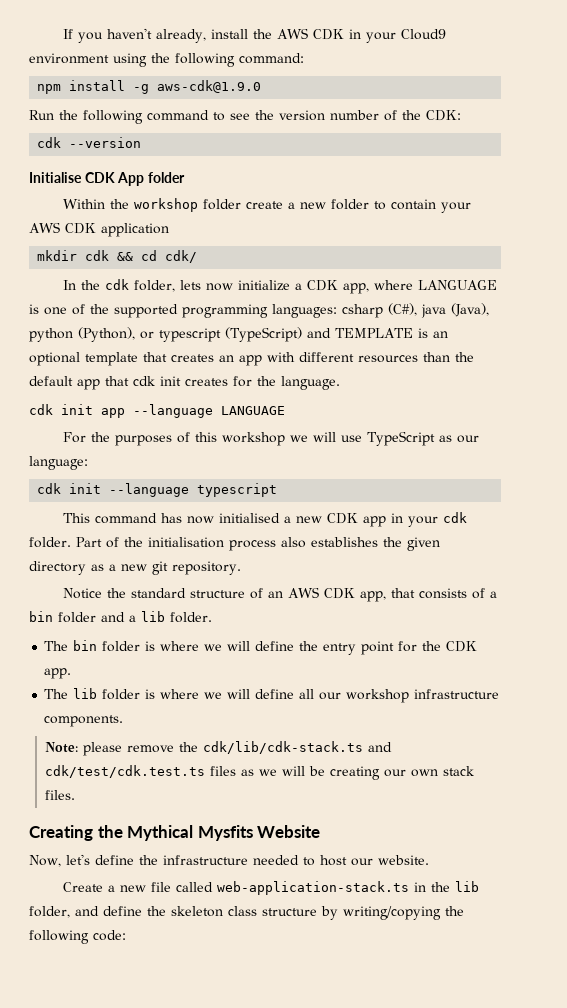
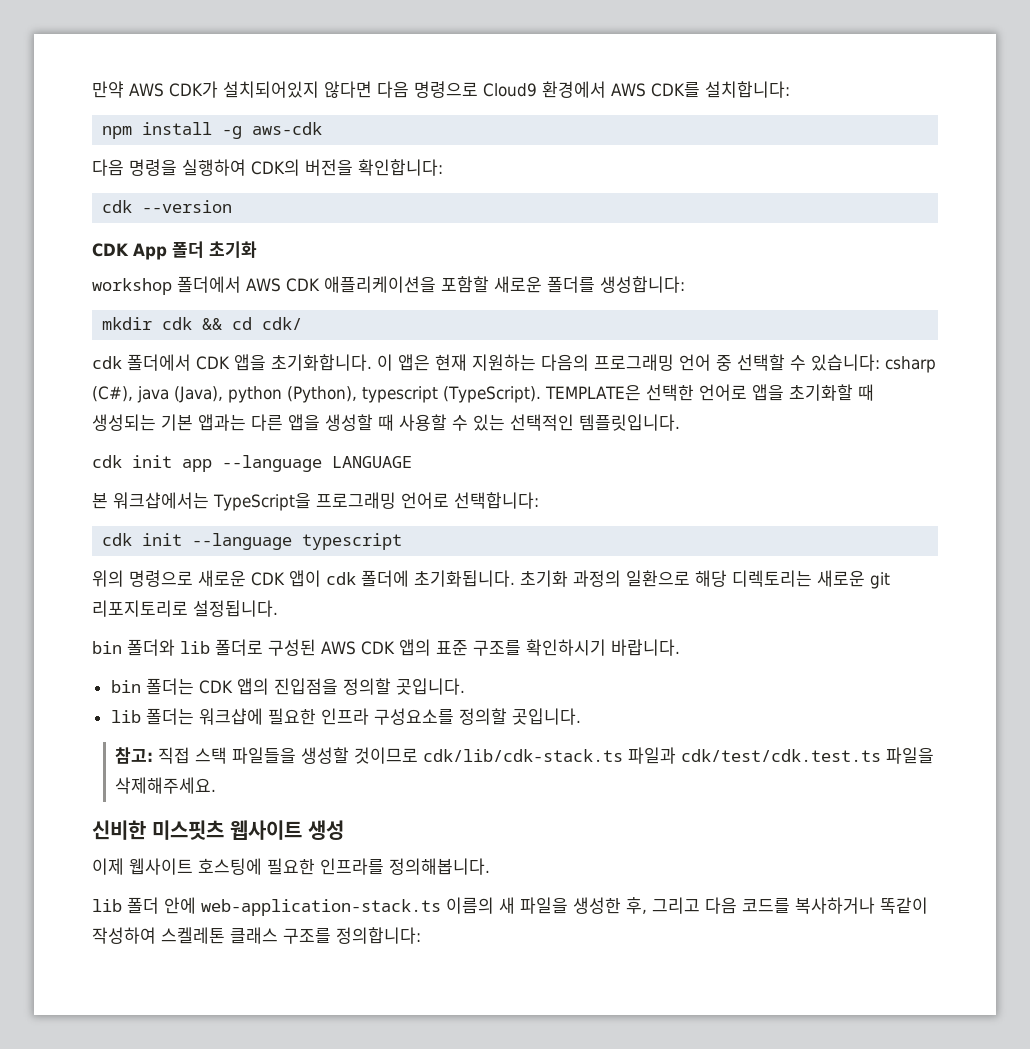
- If you haven't already, install the AWS CDK in your Cloud9 environment using the following command:
- npm install -g aws-cdk@1.9.0
- Run the following command to see the version number of the CDK:
+ 만약 AWS CDK가 설치되어있지 않다면 다음 명령으로 Cloud9 환경에서 AWS CDK를 설치합니다:
+ npm install -g aws-cdk
+ 다음 명령을 실행하여 CDK의 버전을 확인합니다:
- Initialise CDK App folder
- Within the workshop folder create a new folder to contain your AWS CDK application
+ CDK App 폴더 초기화
+ workshop 폴더에서 AWS CDK 애플리케이션을 포함할 새로운 폴더를 생성합니다:
- In the cdk folder, lets now initialize a CDK app, where LANGUAGE is one of the supported programming languages: csharp (C#), java (Java), python (Python), or typescript (TypeScript) and TEMPLATE is an optional template that creates an app with different resources than the default app that cdk init creates for the language.
+ cdk 폴더에서 CDK 앱을 초기화합니다. 이 앱은 현재 지원하는 다음의 프로그래밍 언어 중 선택할 수 있습니다: csharp (C#), java (Java), python (Python), typescript (TypeScript). TEMPLATE은 선택한 언어로 앱을 초기화할 때 생성되는 기본 앱과는 다른 앱을 생성할 때 사용할 수 있는 선택적인 템플릿입니다.
- For the purposes of this workshop we will use TypeScript as our language:
+ 본 워크샵에서는 TypeScript을 프로그래밍 언어로 선택합니다:
  cdk init --language typescript
- This command has now initialised a new CDK app in your cdk folder. Part of the initialisation process also establishes the given directory as a new git repository.
- Notice the standard structure of an AWS CDK app, that consists of a bin folder and a lib folder.
- The bin folder is where we will define the entry point for the CDK app.
- The lib folder is where we will define all our workshop infrastructure components.
- Note: please remove the cdk/lib/cdk-stack.ts and cdk/test/cdk.test.ts files as we will be creating our own stack files.
- Creating the Mythical Mysfits Website
- Now, let's define the infrastructure needed to host our website.
- Create a new file called web-application-stack.ts in the lib folder, and define the skeleton class structure by writing/copying the following code:
+ 위의 명령으로 새로운 CDK 앱이 cdk 폴더에 초기화됩니다. 초기화 과정의 일환으로 해당 디렉토리는 새로운 git 리포지토리로 설정됩니다.
+ bin 폴더와 lib 폴더로 구성된 AWS CDK 앱의 표준 구조를 확인하시기 바랍니다.
+ bin 폴더는 CDK 앱의 진입점을 정의할 곳입니다.
+ lib 폴더는 워크샵에 필요한 인프라 구성요소를 정의할 곳입니다.
+ 참고: 직접 스택 파일들을 생성할 것이므로 cdk/lib/cdk-stack.ts 파일과 cdk/test/cdk.test.ts 파일을 삭제해주세요.
+ 신비한 미스핏츠 웹사이트 생성
+ 이제 웹사이트 호스팅에 필요한 인프라를 정의해봅니다.
+ lib 폴더 안에 web-application-stack.ts 이름의 새 파일을 생성한 후, 그리고 다음 코드를 복사하거나 똑같이 작성하여 스켈레톤 클래스 구조를 정의합니다:

